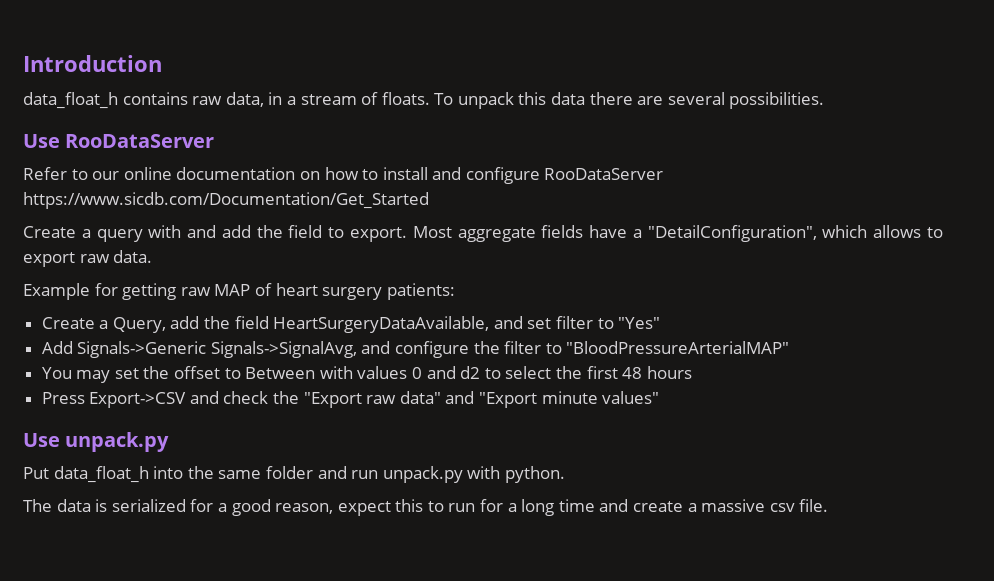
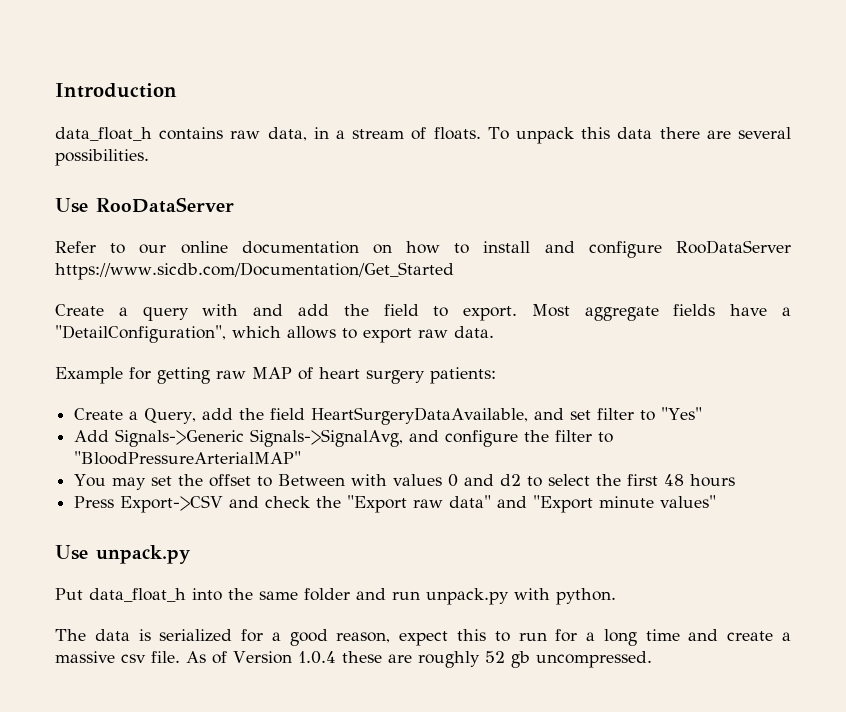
+ As of Version 1.0.4 these are roughly 52 gb uncompressed.

